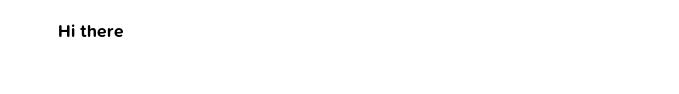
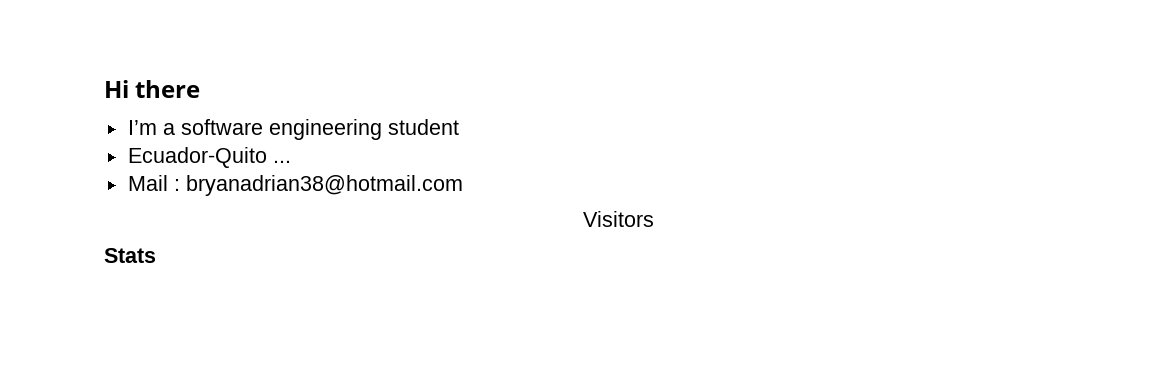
+ I’m a software engineering student
+ Ecuador-Quito ...
+ Mail : bryanadrian38@hotmail.com
+ Visitors
+ Stats

